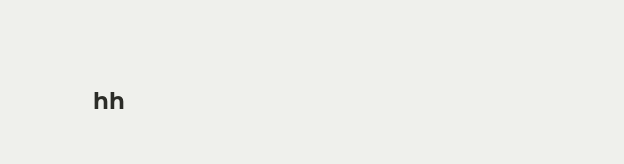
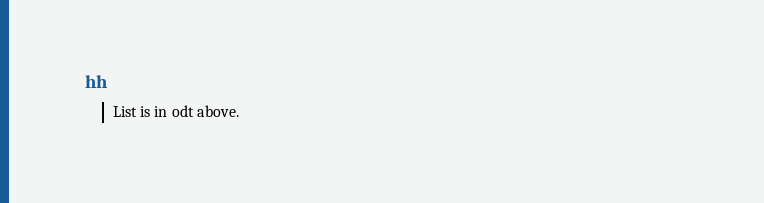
+ List is in odt above.

